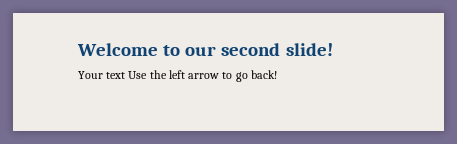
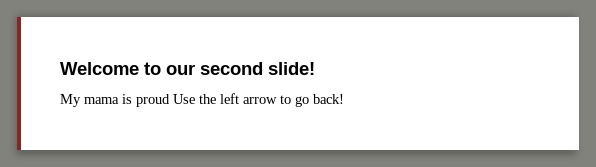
- Your text Use the left arrow to go back!
+ My mama is proud Use the left arrow to go back!

